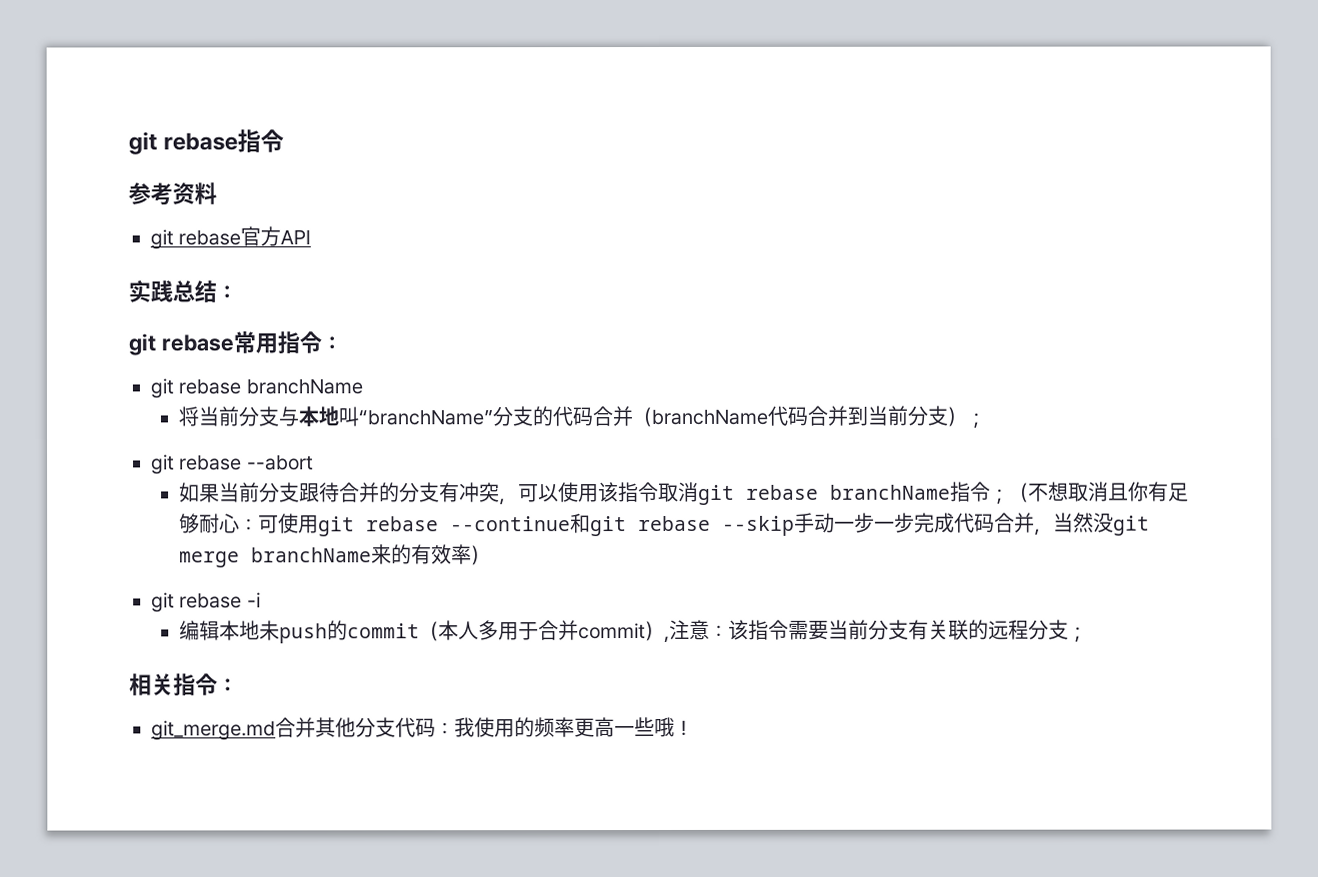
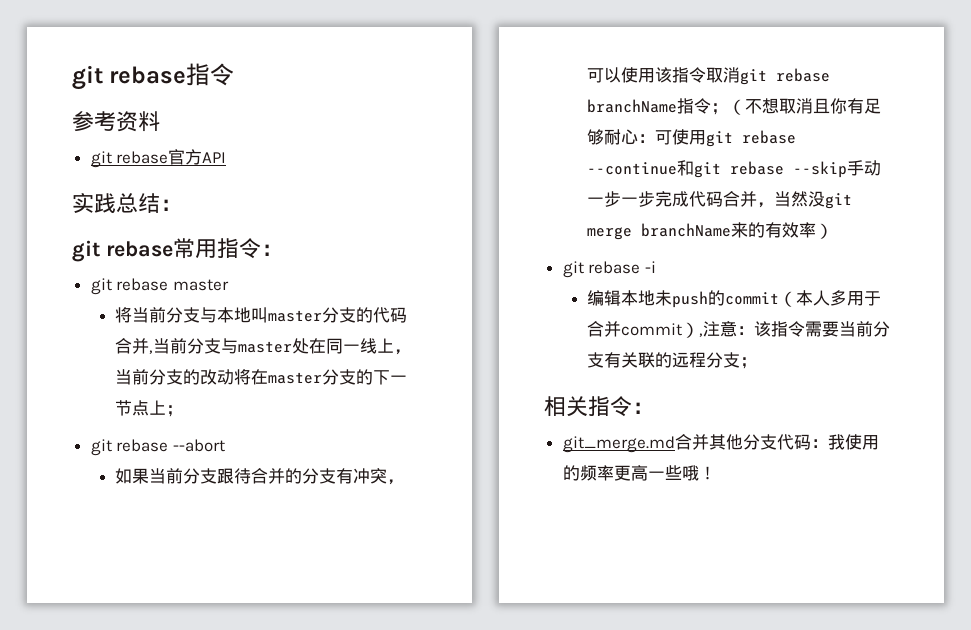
  git rebase常用指令：
- git rebase branchName
+ git rebase master
- 将当前分支与本地叫“branchName”分支的代码合并（branchName代码合并到当前分支）；
+ 将当前分支与本地叫master分支的代码合并,当前分支与master处在同一线上，当前分支的改动将在master分支的下一节点上；

